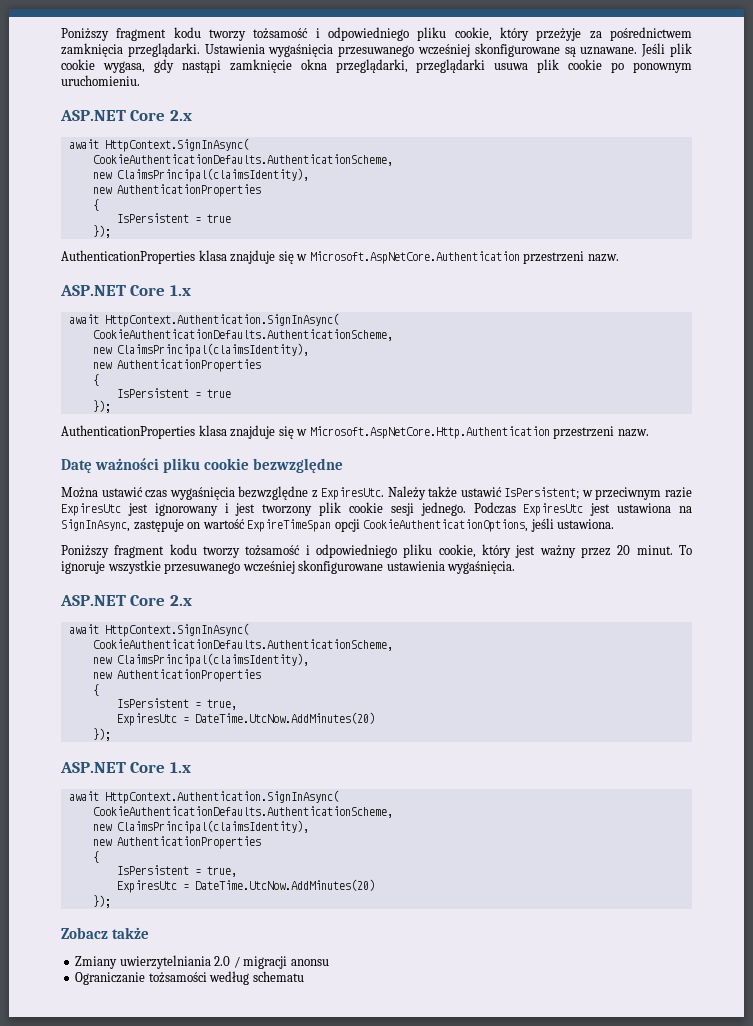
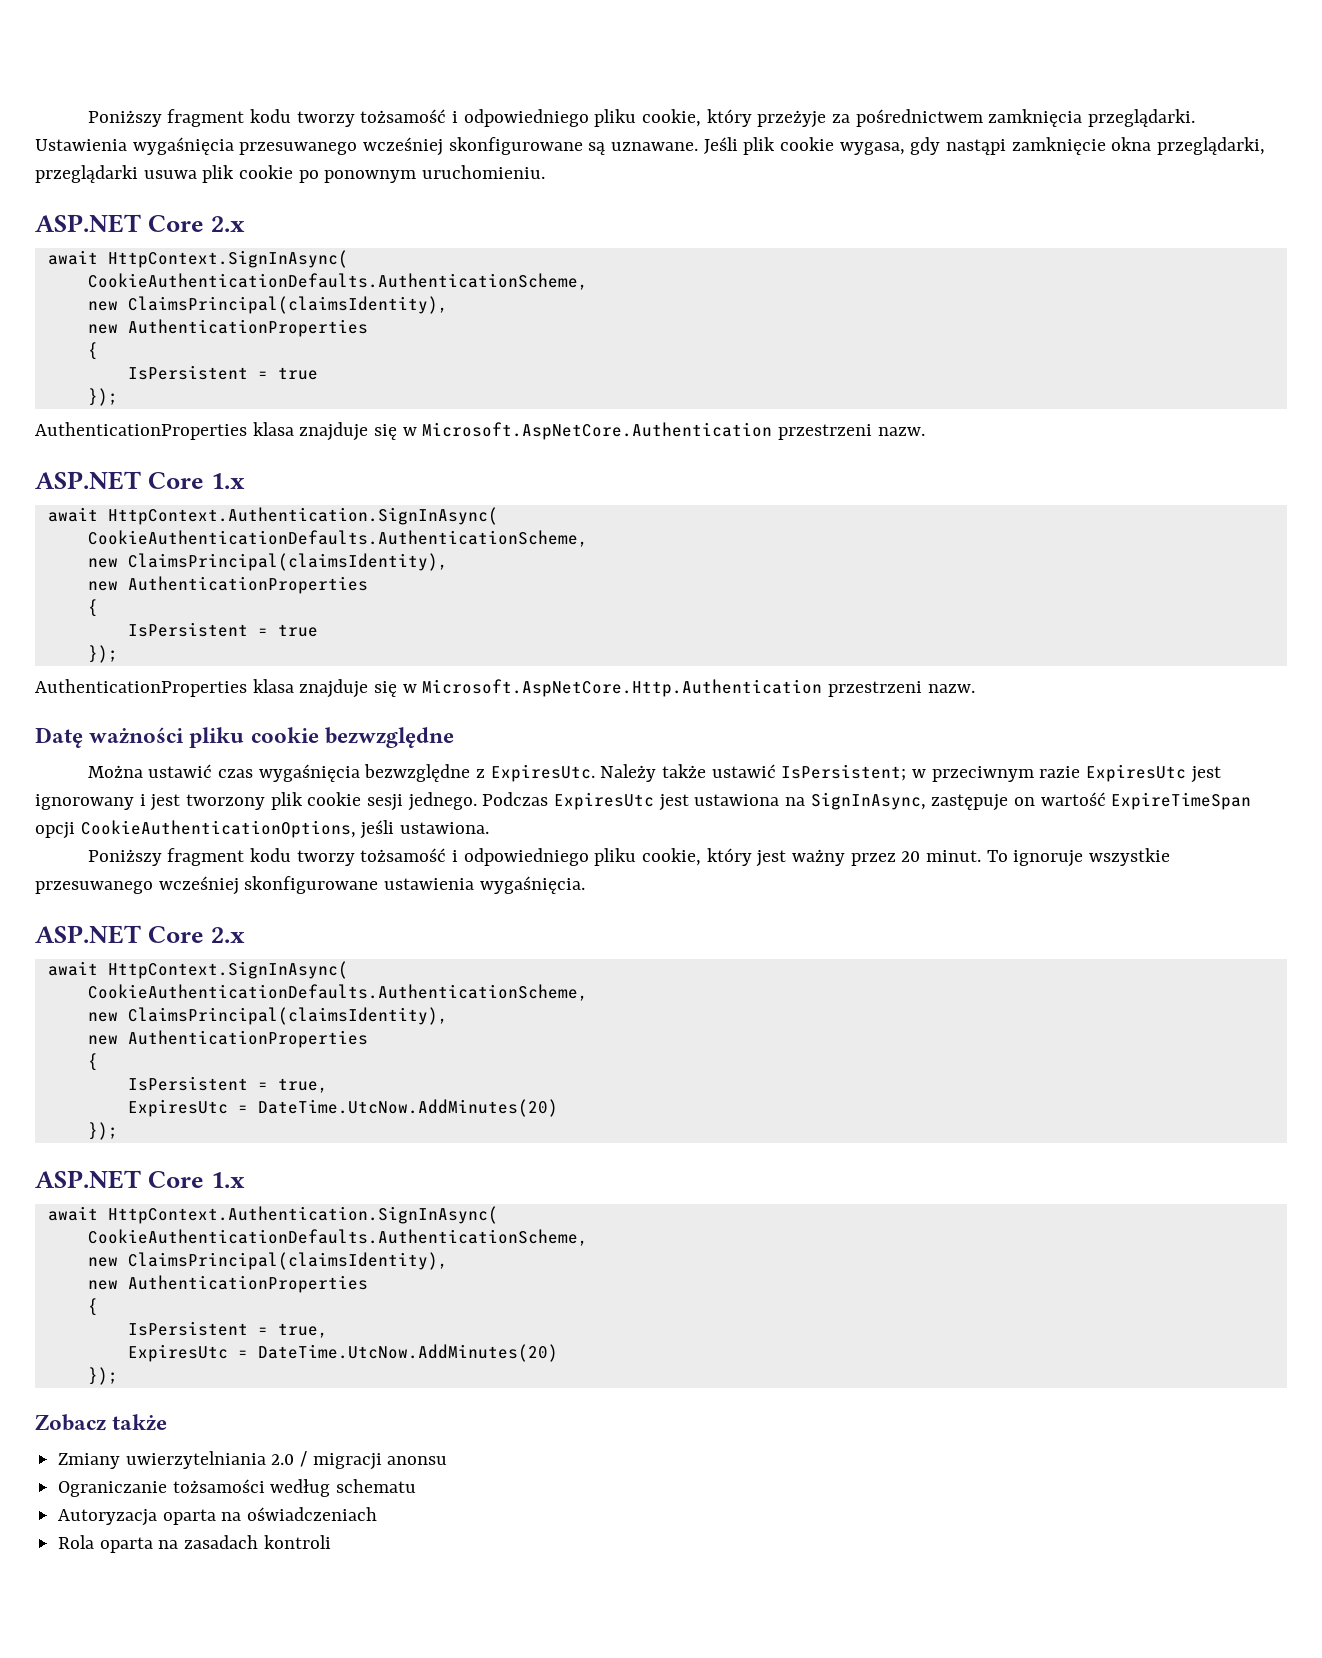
+ Autoryzacja oparta na oświadczeniach
+ Rola oparta na zasadach kontroli

